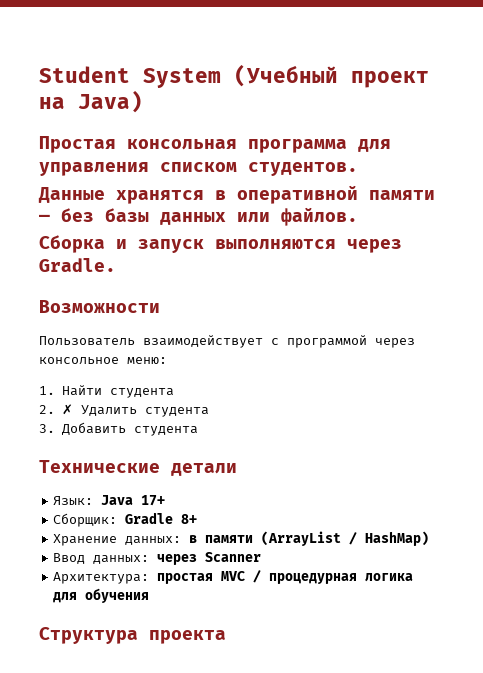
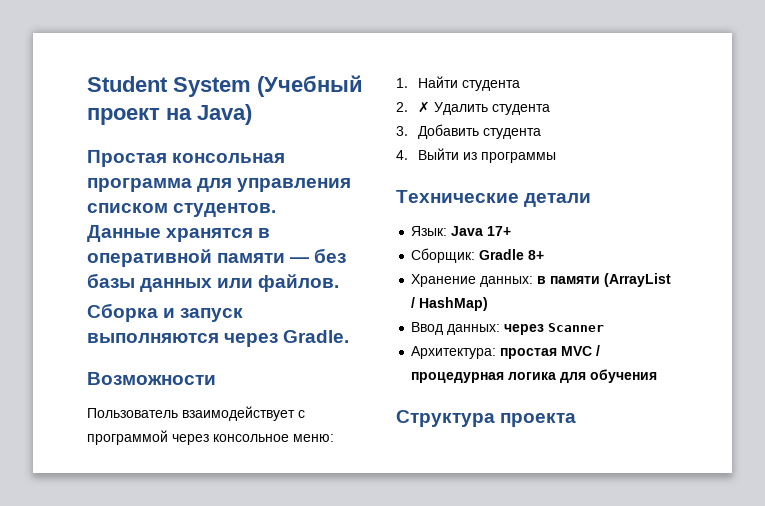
+ 4. Выйти из программы

